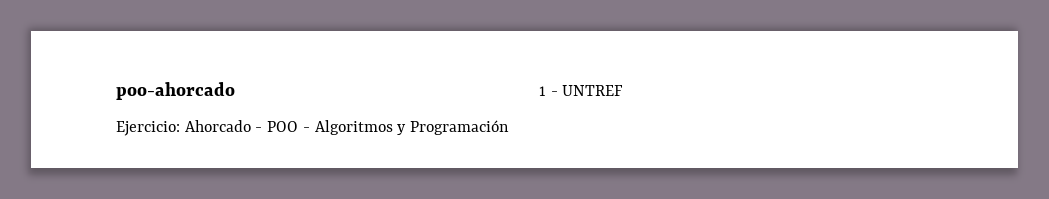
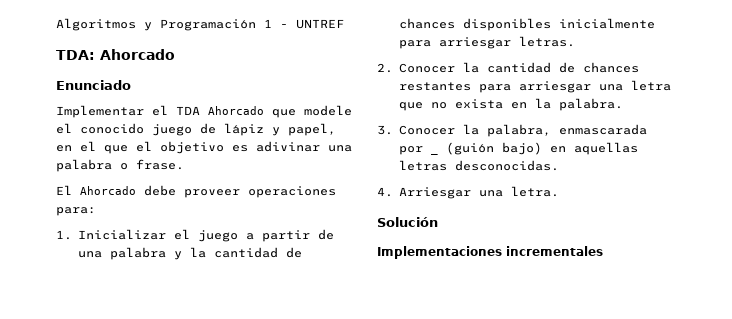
- poo-ahorcado
- Ejercicio: Ahorcado - POO - Algoritmos y Programación 1 - UNTREF
+ Algoritmos y Programación 1 - UNTREF
+ TDA: Ahorcado
+ Enunciado
+ Implementar el TDA Ahorcado que modele el conocido juego de lápiz y papel, en el que el objetivo es adivinar una palabra o frase.
+ El Ahorcado debe proveer operaciones para:
+ 1. Inicializar el juego a partir de una palabra y la cantidad de chances disponibles inicialmente para arriesgar letras.
+ 2. Conocer la cantidad de chances restantes para arriesgar una letra que no exista en la palabra.
+ 3. Conocer la palabra, enmascarada por _ (guión bajo) en aquellas letras desconocidas.
+ 4. Arriesgar una letra.
+ Solución
+ Implementaciones incrementales

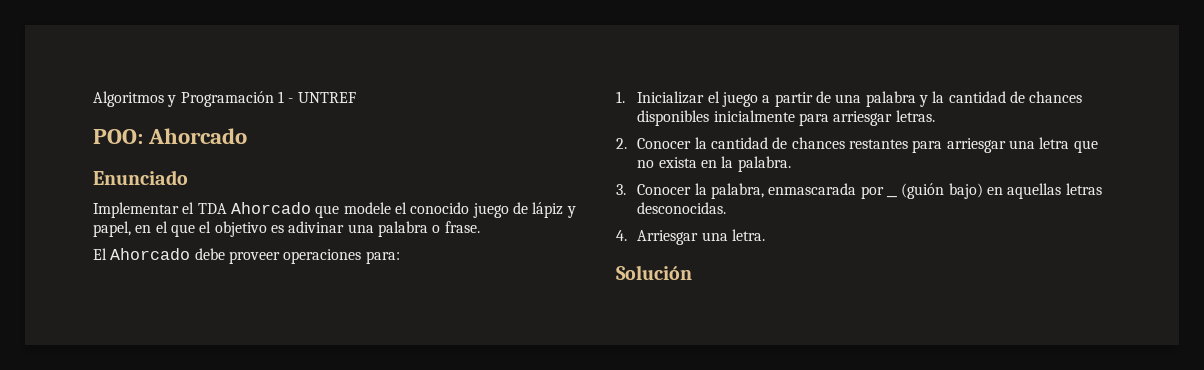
- TDA: Ahorcado
+ POO: Ahorcado
- Implementaciones incrementales

